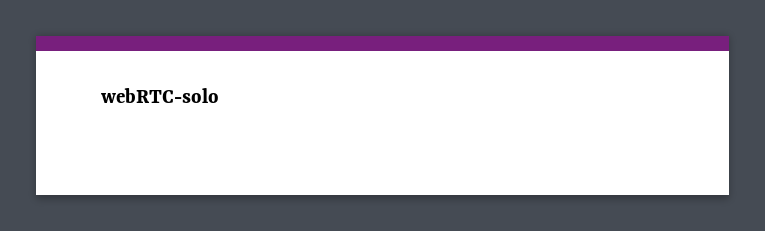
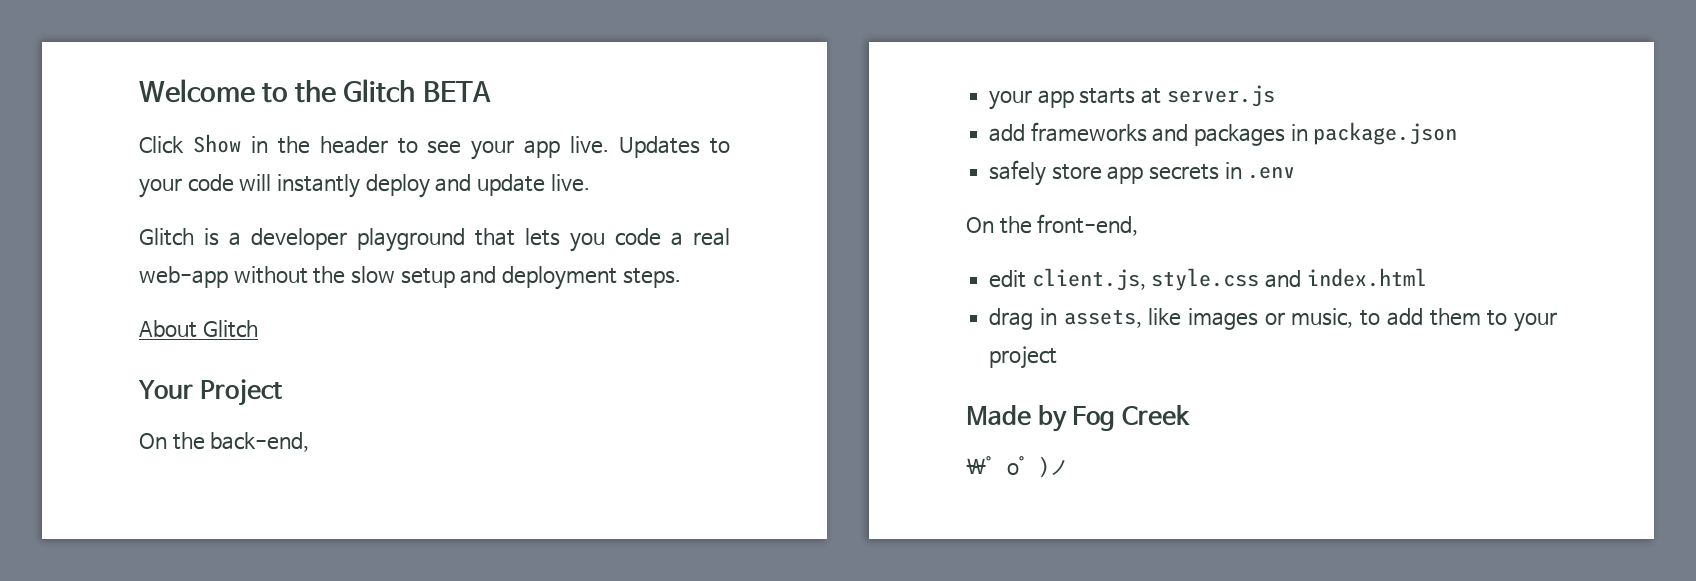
- webRTC-solo
+ Welcome to the Glitch BETA
+ Click Show in the header to see your app live. Updates to your code will instantly deploy and update live.
+ Glitch is a developer playground that lets you code a real web-app without the slow setup and deployment steps.
+ About Glitch
+ Your Project
+ On the back-end,
+ your app starts at server.js
+ add frameworks and packages in package.json
+ safely store app secrets in .env
+ On the front-end,
+ edit client.js, style.css and index.html
+ drag in assets, like images or music, to add them to your project
+ Made by Fog Creek
+ \゜o゜)ノ

